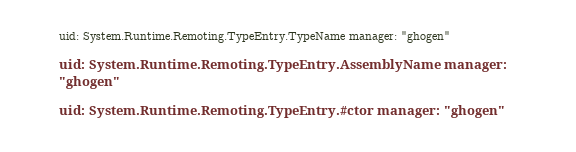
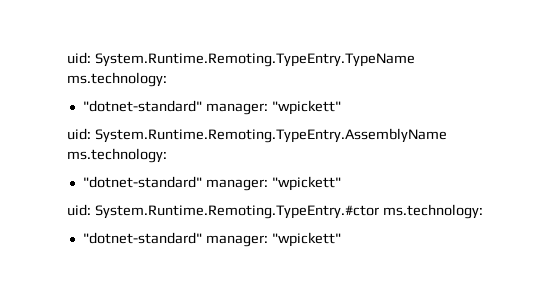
- uid: System.Runtime.Remoting.TypeEntry.TypeName manager: "ghogen"
- uid: System.Runtime.Remoting.TypeEntry.AssemblyName manager: "ghogen"
- uid: System.Runtime.Remoting.TypeEntry.#ctor manager: "ghogen"
+ uid: System.Runtime.Remoting.TypeEntry.TypeName ms.technology:
+ "dotnet-standard" manager: "wpickett"
+ uid: System.Runtime.Remoting.TypeEntry.AssemblyName ms.technology:
+ "dotnet-standard" manager: "wpickett"
+ uid: System.Runtime.Remoting.TypeEntry.#ctor ms.technology:
+ "dotnet-standard" manager: "wpickett"

